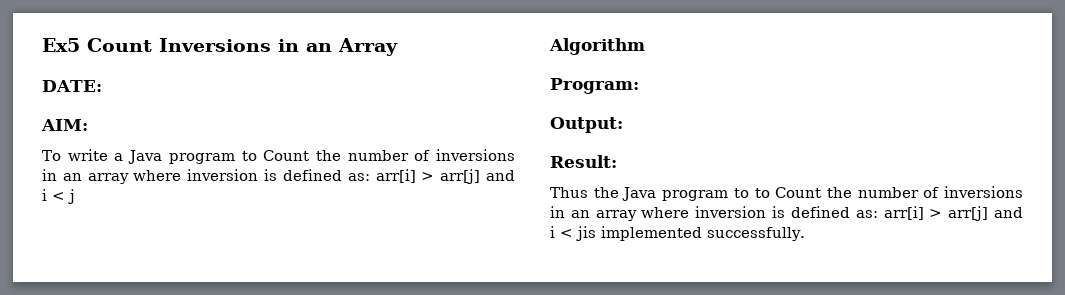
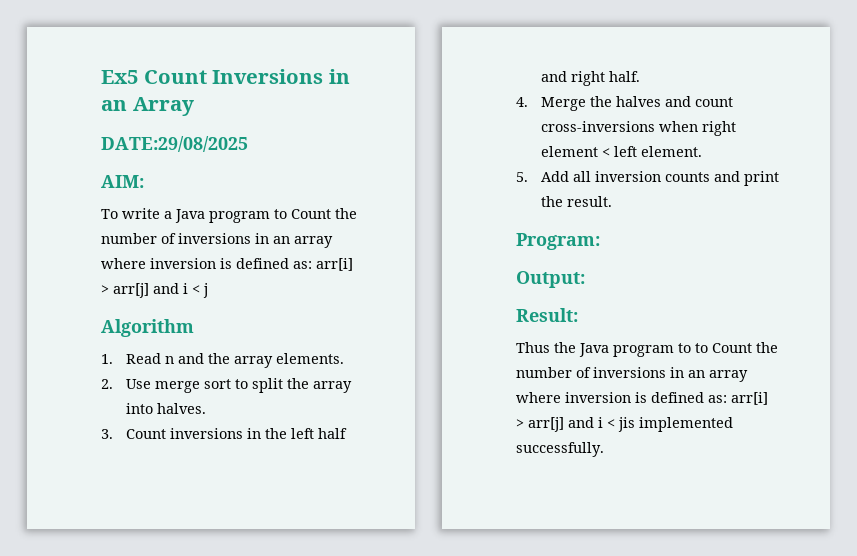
- DATE:
+ DATE:29/08/2025
+ 1. Read n and the array elements.
+ 2. Use merge sort to split the array into halves.
+ 3. Count inversions in the left half and right half.
+ 4. Merge the halves and count cross-inversions when right element < left element.
+ 5. Add all inversion counts and print the result.

